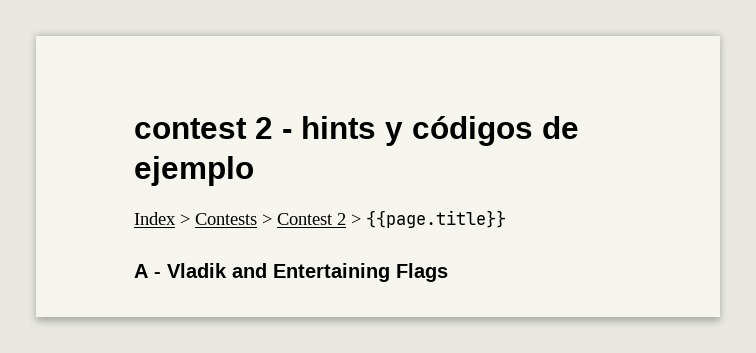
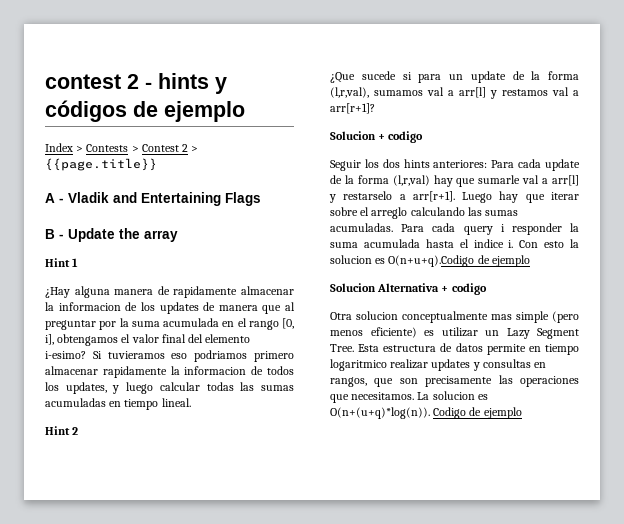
+ B - Update the array
+ Hint 1
+ ¿Hay alguna manera de rapidamente almacenar la informacion de los updates de manera que al preguntar por la suma acumulada en el rango [0, i], obtengamos el valor final del elemento i-esimo? Si tuvieramos eso podriamos primero almacenar rapidamente la informacion de todos los updates, y luego calcular todas las sumas acumuladas en tiempo lineal.
+ Hint 2
+ ¿Que sucede si para un update de la forma (l,r,val), sumamos val a arr[l] y restamos val a arr[r+1]?
+ Solucion + codigo
+ Seguir los dos hints anteriores: Para cada update de la forma (l,r,val) hay que sumarle val a arr[l] y restarselo a arr[r+1]. Luego hay que iterar sobre el arreglo calculando las sumas acumuladas. Para cada query i responder la suma acumulada hasta el indice i. Con esto la solucion es O(n+u+q).Codigo de ejemplo
+ Solucion Alternativa + codigo
+ Otra solucion conceptualmente mas simple (pero menos eficiente) es utilizar un Lazy Segment Tree. Esta estructura de datos permite en tiempo logaritmico realizar updates y consultas en rangos, que son precisamente las operaciones que necesitamos. La solucion es O(n+(u+q)*log(n)). Codigo de ejemplo

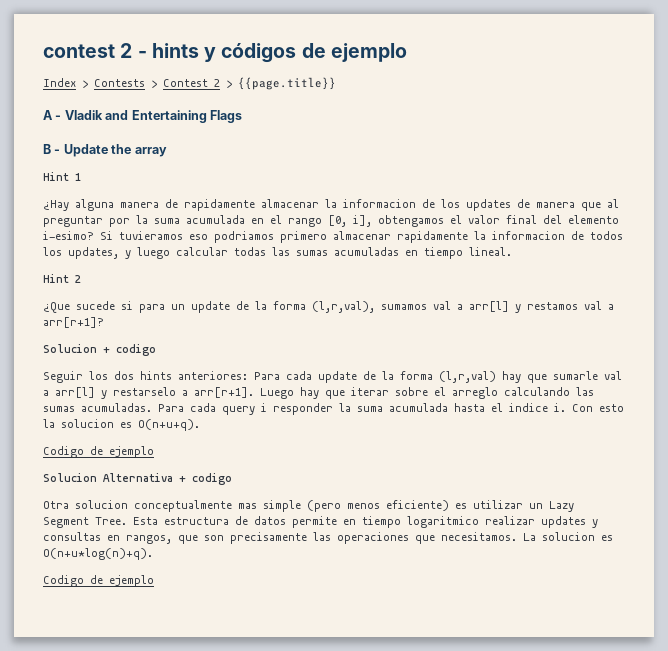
- Con esto la solucion es O(n+u+q).Codigo de ejemplo
+ Con esto la solucion es O(n+u+q).
+ Codigo de ejemplo
- La solucion es O(n+(u+q)*log(n)). Codigo de ejemplo
+ La solucion es O(n+u*log(n)+q).
+ Codigo de ejemplo

